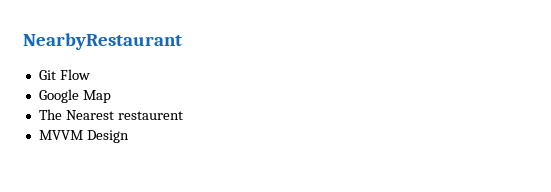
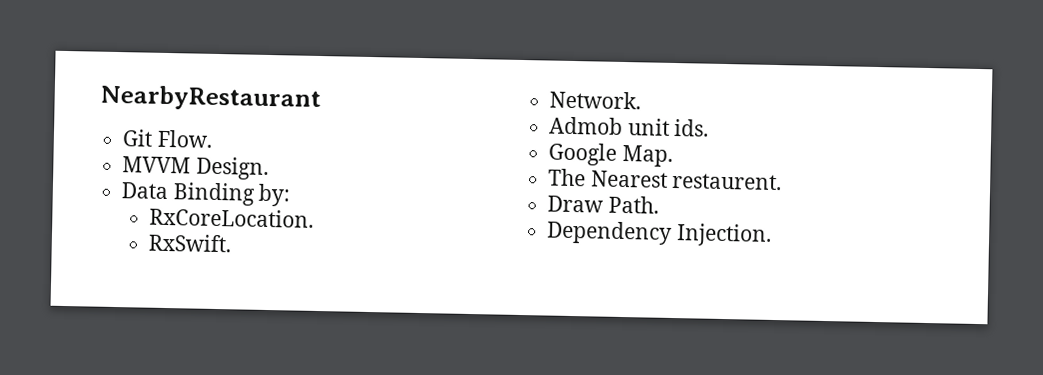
- Git Flow
+ Git Flow.
+ MVVM Design.
+ Data Binding by:
+ RxCoreLocation.
+ RxSwift.
+ Network.
+ Admob unit ids.
- Google Map
+ Google Map.
- The Nearest restaurent
- MVVM Design
+ The Nearest restaurent.
+ Draw Path.
+ Dependency Injection.

